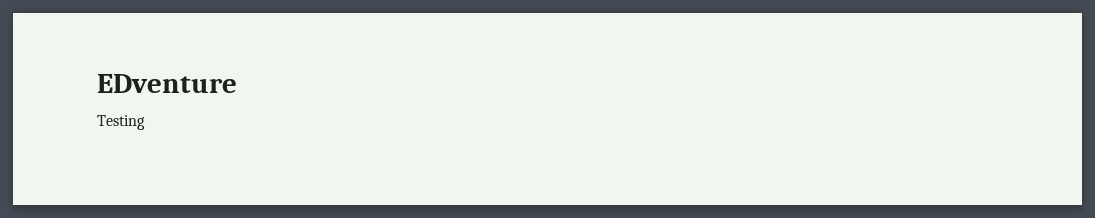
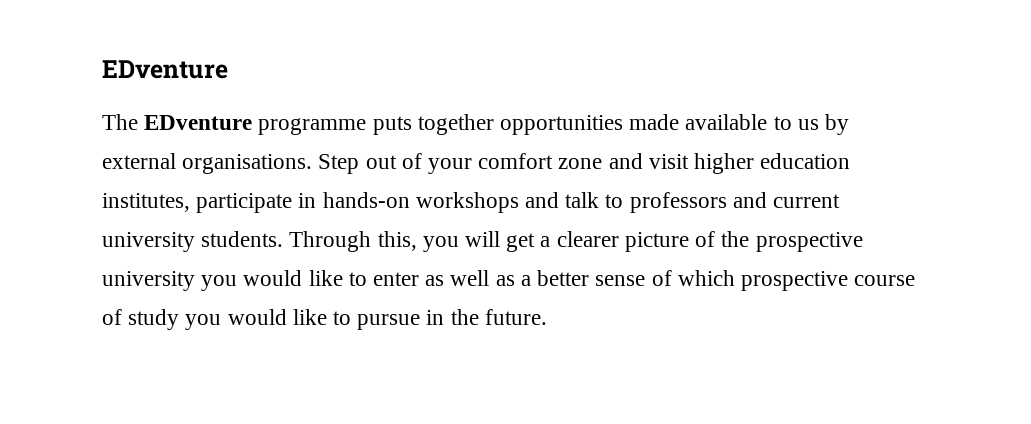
- Testing
+ The EDventure programme puts together opportunities made available to us by external organisations. Step out of your comfort zone and visit higher education institutes, participate in hands-on workshops and talk to professors and current university students. Through this, you will get a clearer picture of the prospective university you would like to enter as well as a better sense of which prospective course of study you would like to pursue in the future.

